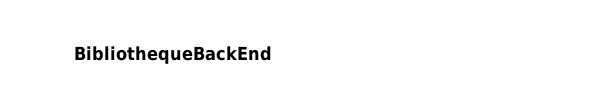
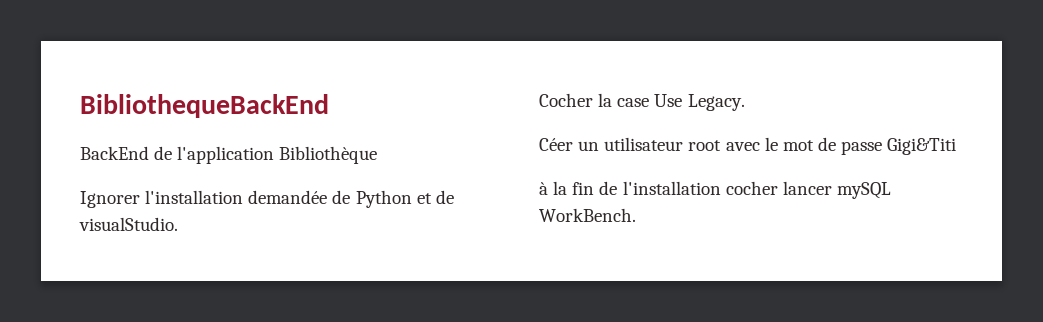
+ BackEnd de l'application Bibliothèque
+ Ignorer l'installation demandée de Python et de visualStudio.
+ Cocher la case Use Legacy.
+ Céer un utilisateur root avec le mot de passe Gigi&Titi
+ à la fin de l'installation cocher lancer mySQL WorkBench.

